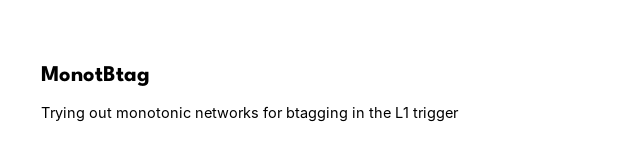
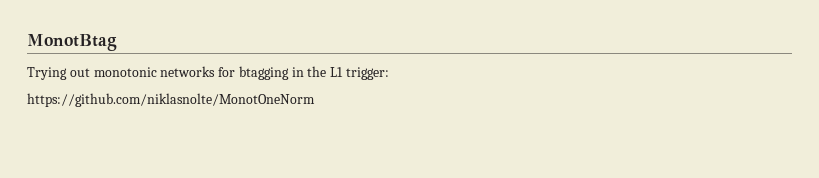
- Trying out monotonic networks for btagging in the L1 trigger
+ Trying out monotonic networks for btagging in the L1 trigger:
+ https://github.com/niklasnolte/MonotOneNorm

